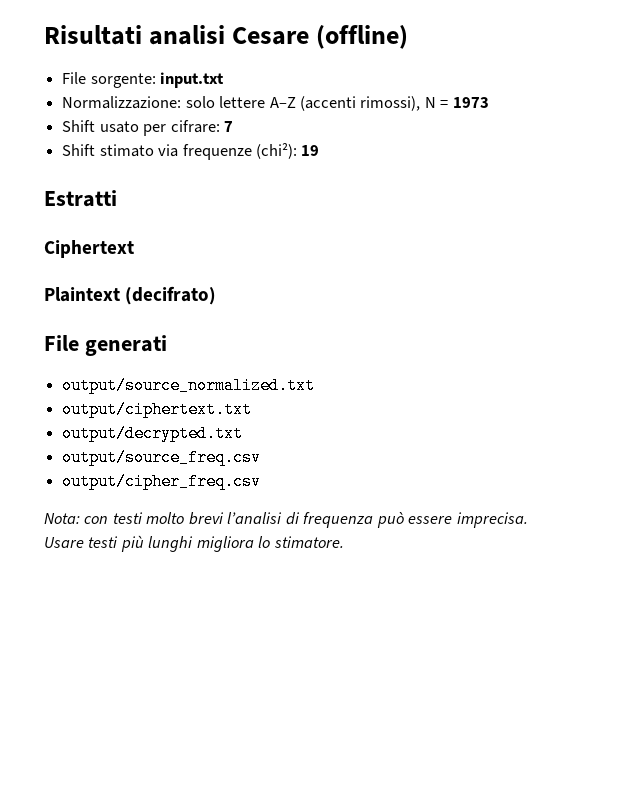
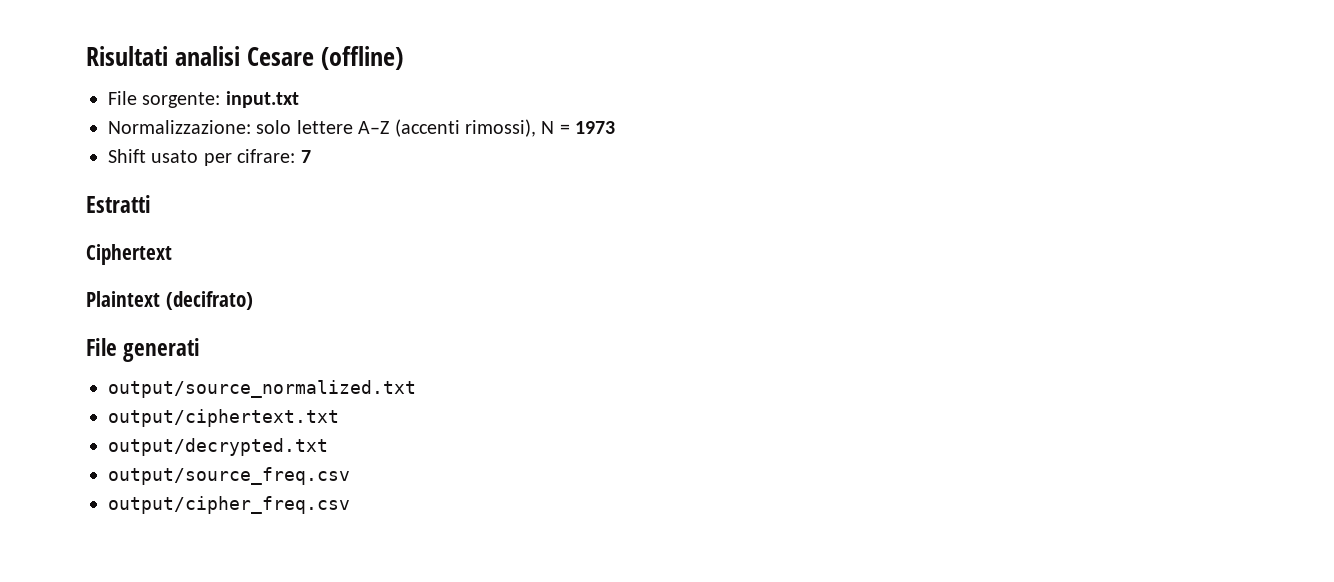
- Shift stimato via frequenze (chi²): 19
- Nota: con testi molto brevi l’analisi di frequenza può essere imprecisa. Usare testi più lunghi migliora lo stimatore.

